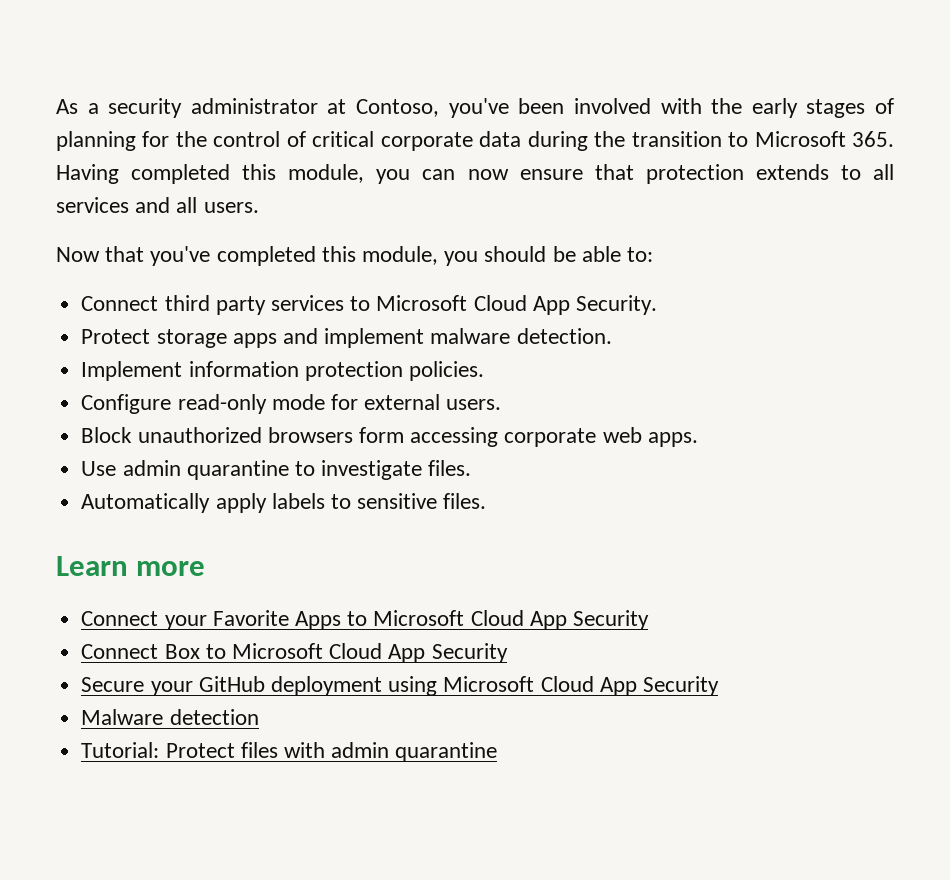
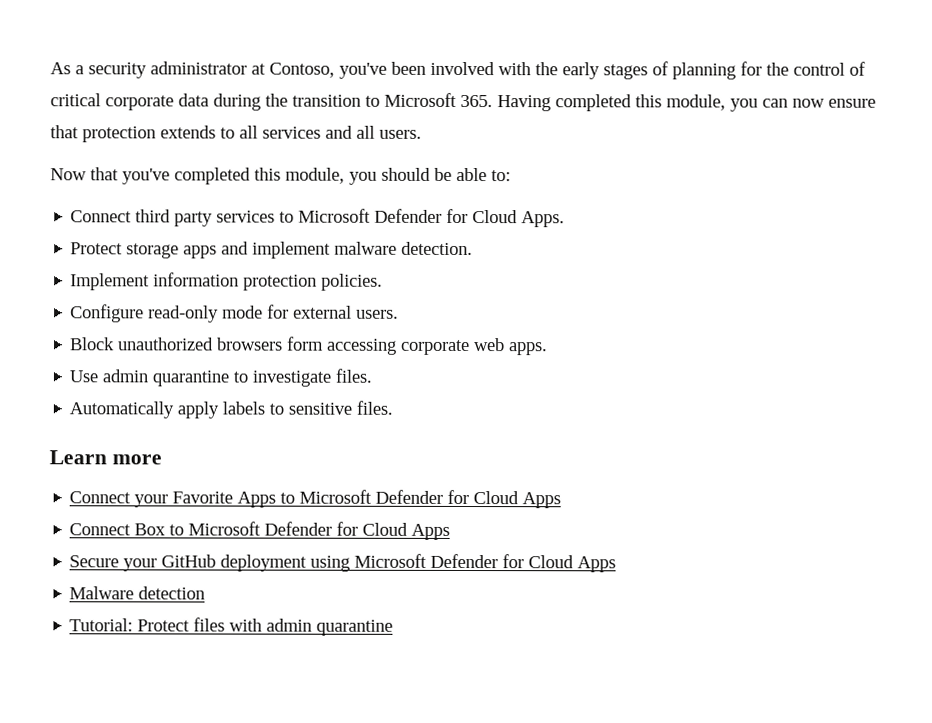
- Connect third party services to Microsoft Cloud App Security.
+ Connect third party services to Microsoft Defender for Cloud Apps.
- Connect your Favorite Apps to Microsoft Cloud App Security
+ Connect your Favorite Apps to Microsoft Defender for Cloud Apps
- Connect Box to Microsoft Cloud App Security
+ Connect Box to Microsoft Defender for Cloud Apps
- Secure your GitHub deployment using Microsoft Cloud App Security
+ Secure your GitHub deployment using Microsoft Defender for Cloud Apps

